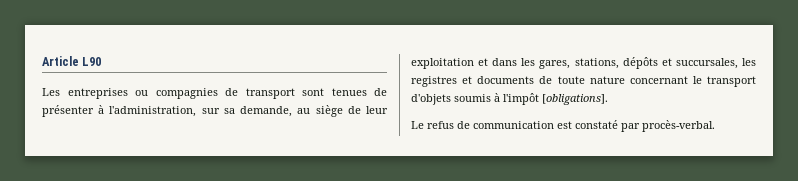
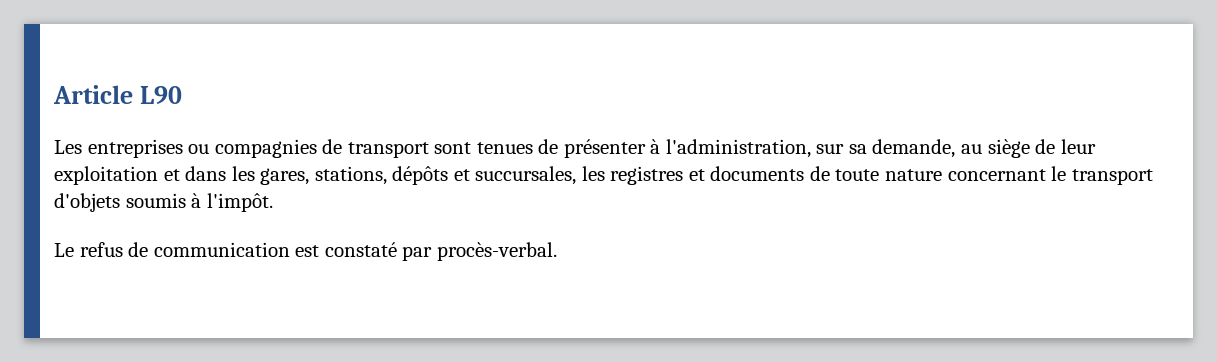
- Les entreprises ou compagnies de transport sont tenues de présenter à l'administration, sur sa demande, au siège de leur exploitation et dans les gares, stations, dépôts et succursales, les registres et documents de toute nature concernant le transport d'objets soumis à l'impôt [obligations].
+ Les entreprises ou compagnies de transport sont tenues de présenter à l'administration, sur sa demande, au siège de leur exploitation et dans les gares, stations, dépôts et succursales, les registres et documents de toute nature concernant le transport d'objets soumis à l'impôt.

